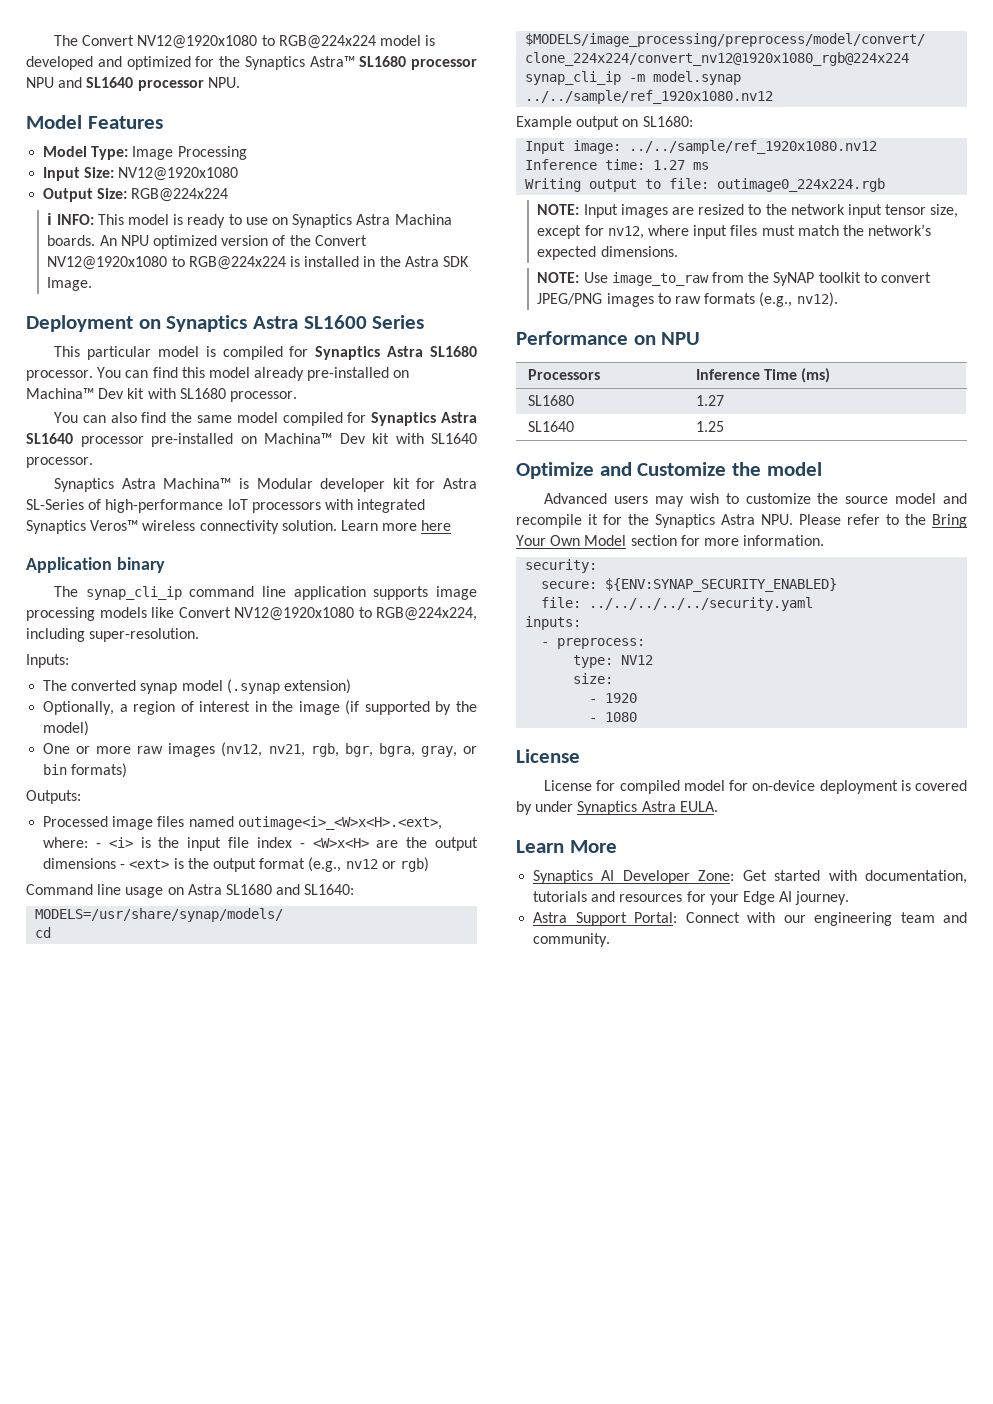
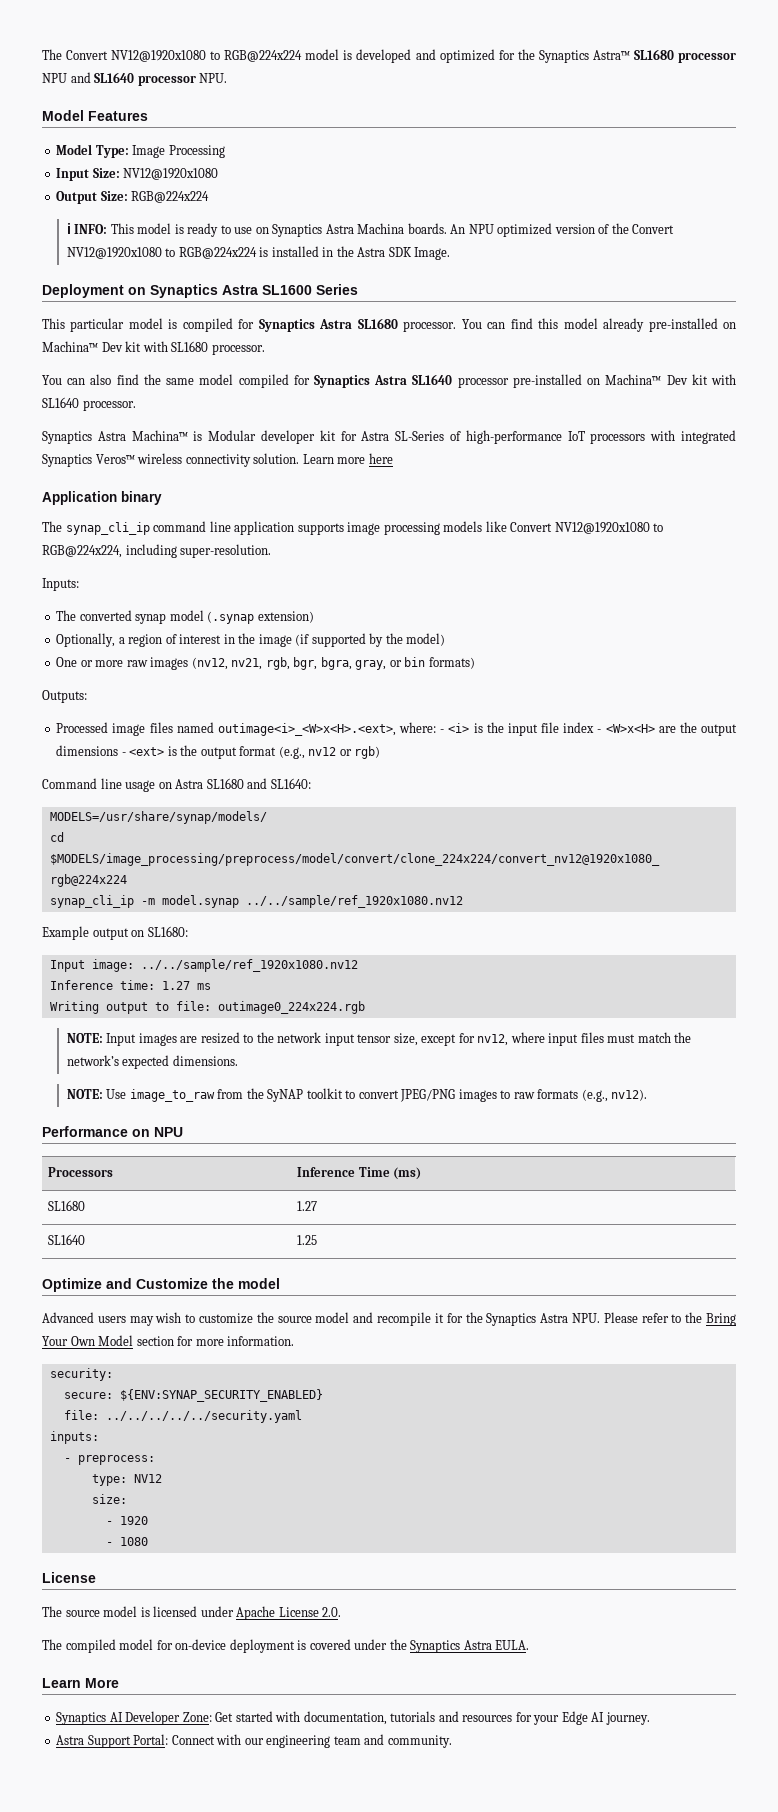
- License for compiled model for on-device deployment is covered by under Synaptics Astra EULA.
+ The source model is licensed under Apache License 2.0.
+ The compiled model for on-device deployment is covered under the Synaptics Astra EULA.

